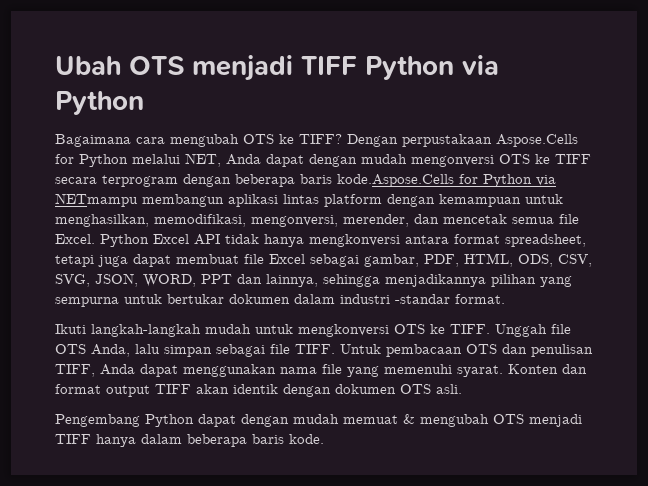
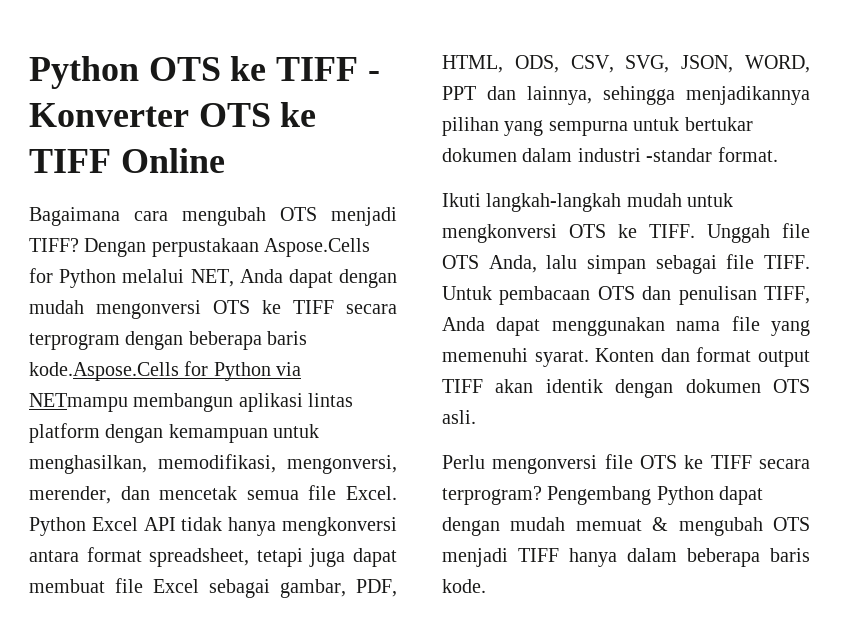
- Ubah OTS menjadi TIFF Python via Python
+ Python OTS ke TIFF - Konverter OTS ke TIFF Online
- Bagaimana cara mengubah OTS ke TIFF?
+ Bagaimana cara mengubah OTS menjadi TIFF?
+ Perlu mengonversi file OTS ke TIFF secara terprogram?

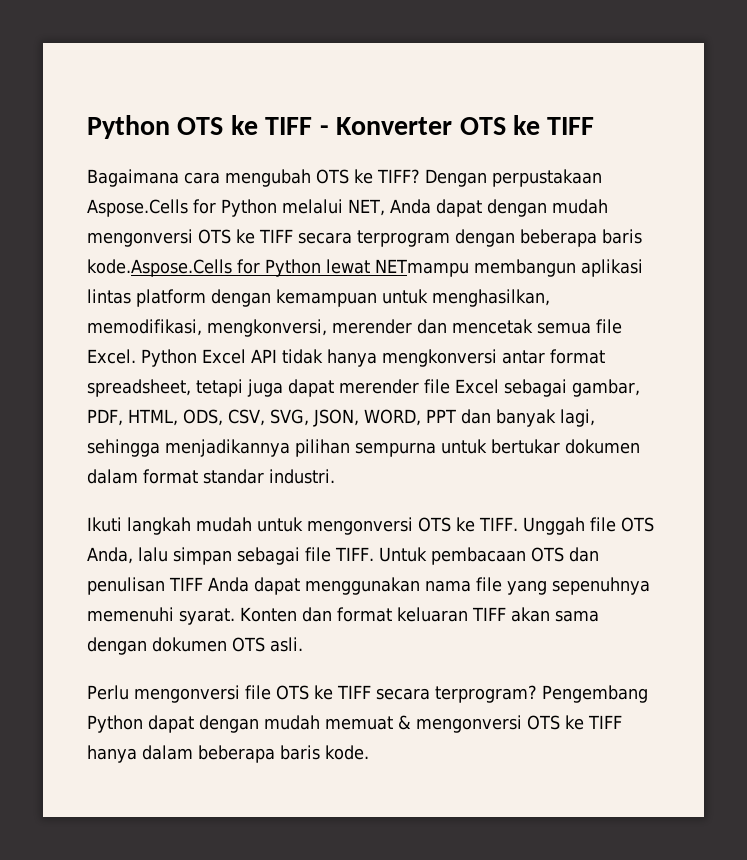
- Python OTS ke TIFF - Konverter OTS ke TIFF Online
+ Python OTS ke TIFF - Konverter OTS ke TIFF
- Bagaimana cara mengubah OTS menjadi TIFF?
+ Bagaimana cara mengubah OTS ke TIFF?
- Dengan perpustakaan Aspose.Cells for Python melalui NET, Anda dapat dengan mudah mengonversi OTS ke TIFF secara terprogram dengan beberapa baris kode.Aspose.Cells for Python via NETmampu membangun aplikasi lintas platform dengan kemampuan untuk menghasilkan, memodifikasi, mengonversi, merender, dan mencetak semua file Excel.
+ Dengan perpustakaan Aspose.Cells for Python melalui NET, Anda dapat dengan mudah mengonversi OTS ke TIFF secara terprogram dengan beberapa baris kode.Aspose.Cells for Python lewat NETmampu membangun aplikasi lintas platform dengan kemampuan untuk menghasilkan, memodifikasi, mengkonversi, merender dan mencetak semua file Excel.
- Python Excel API tidak hanya mengkonversi antara format spreadsheet, tetapi juga dapat membuat file Excel sebagai gambar, PDF, HTML, ODS, CSV, SVG, JSON, WORD, PPT dan lainnya, sehingga menjadikannya pilihan yang sempurna untuk bertukar dokumen dalam industri -standar format.
+ Python Excel API tidak hanya mengkonversi antar format spreadsheet, tetapi juga dapat merender file Excel sebagai gambar, PDF, HTML, ODS, CSV, SVG, JSON, WORD, PPT dan banyak lagi, sehingga menjadikannya pilihan sempurna untuk bertukar dokumen dalam format standar industri.
- Ikuti langkah-langkah mudah untuk mengkonversi OTS ke TIFF.
+ Ikuti langkah mudah untuk mengonversi OTS ke TIFF.
- Untuk pembacaan OTS dan penulisan TIFF, Anda dapat menggunakan nama file yang memenuhi syarat.
+ Untuk pembacaan OTS dan penulisan TIFF Anda dapat menggunakan nama file yang sepenuhnya memenuhi syarat.
- Konten dan format output TIFF akan identik dengan dokumen OTS asli.
+ Konten dan format keluaran TIFF akan sama dengan dokumen OTS asli.
- Pengembang Python dapat dengan mudah memuat & mengubah OTS menjadi TIFF hanya dalam beberapa baris kode.
+ Pengembang Python dapat dengan mudah memuat & mengonversi OTS ke TIFF hanya dalam beberapa baris kode.

